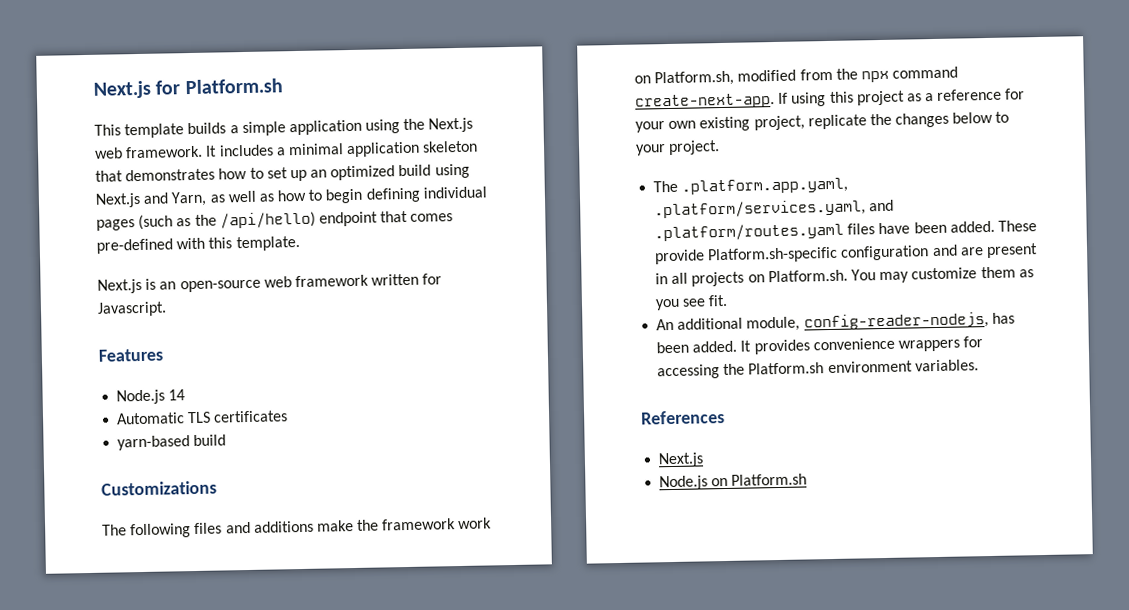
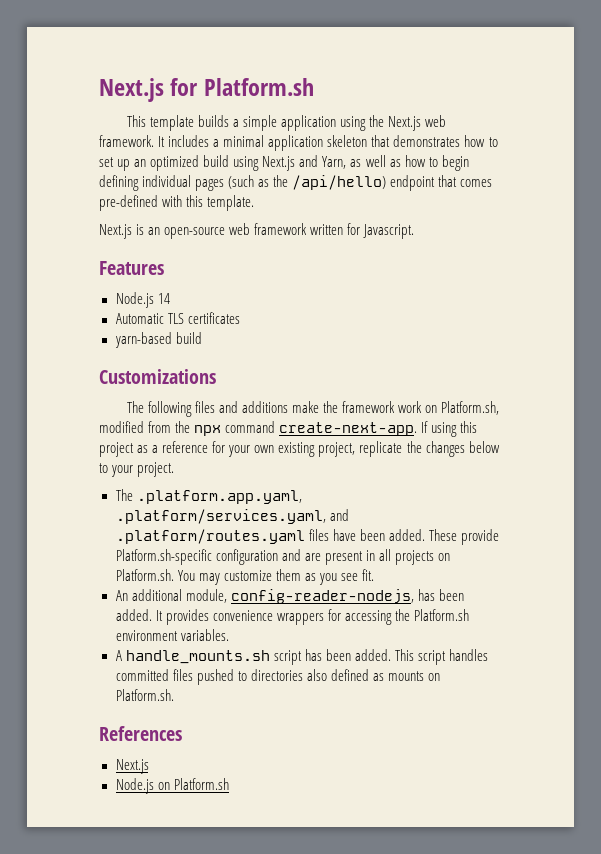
+ A handle_mounts.sh script has been added. This script handles committed files pushed to directories also defined as mounts on Platform.sh.

